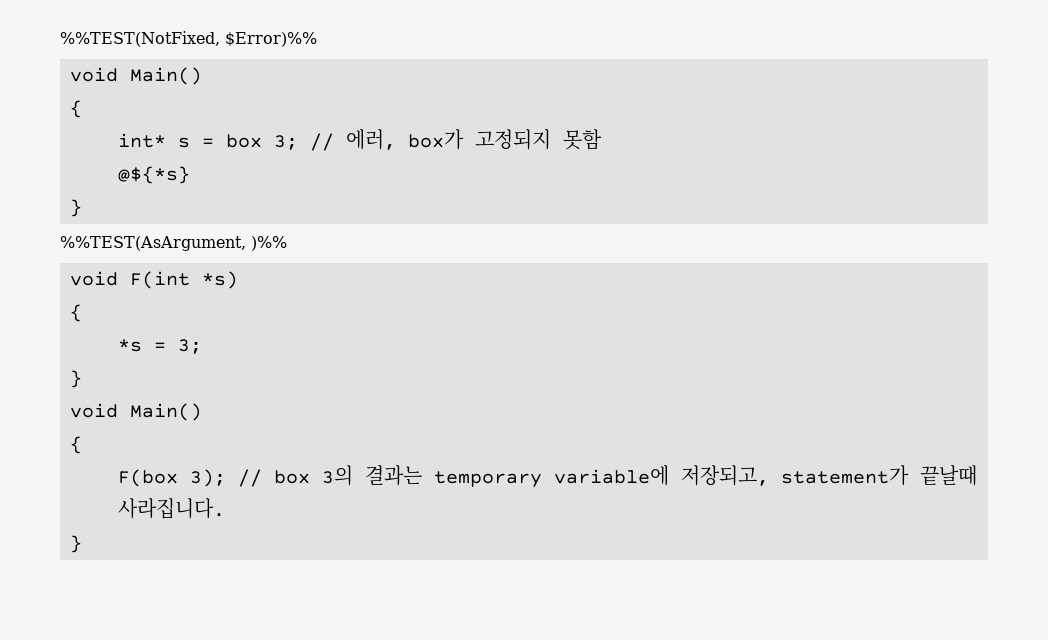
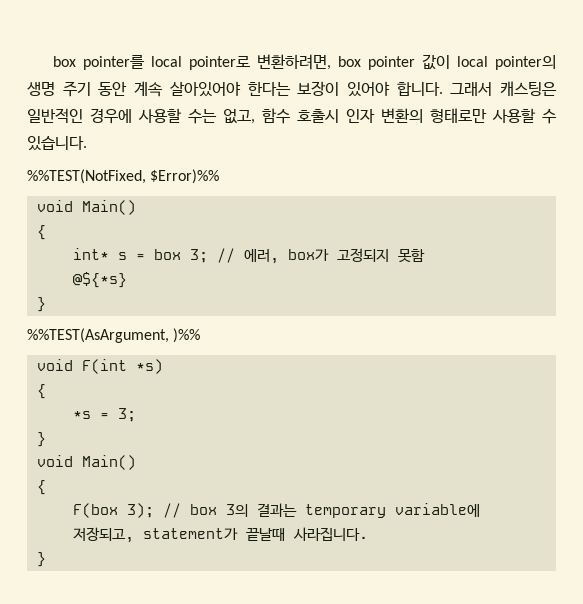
+ box pointer를 local pointer로 변환하려면, box pointer 값이 local pointer의 생명 주기 동안 계속 살아있어야 한다는 보장이 있어야 합니다. 그래서 캐스팅은 일반적인 경우에 사용할 수는 없고, 함수 호출시 인자 변환의 형태로만 사용할 수 있습니다.

